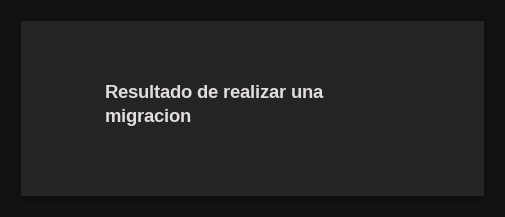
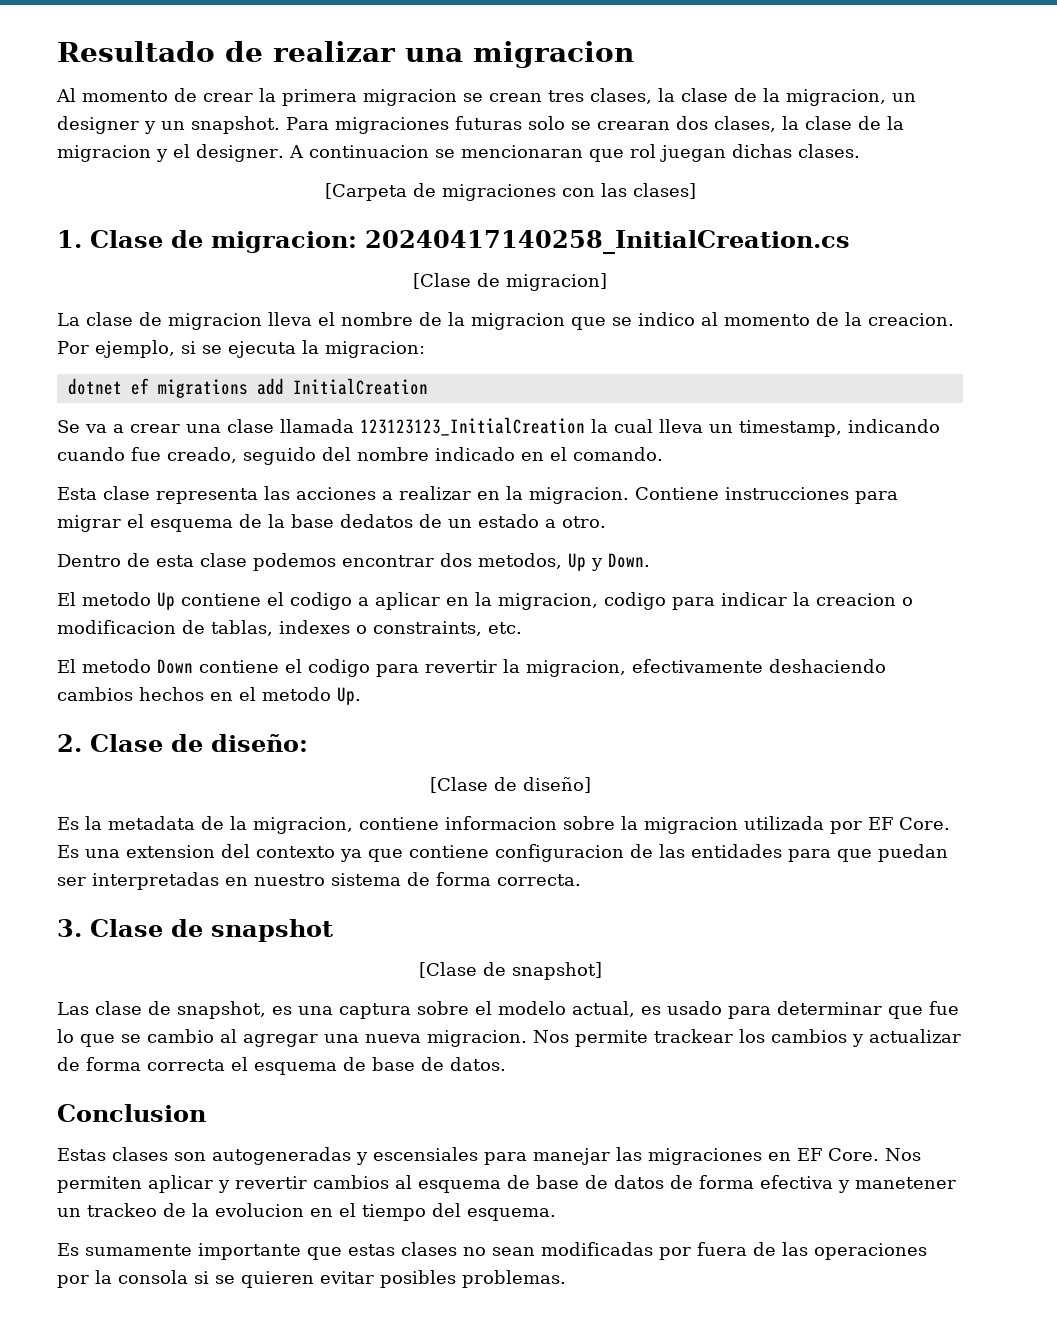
+ Al momento de crear la primera migracion se crean tres clases, la clase de la migracion, un designer y un snapshot. Para migraciones futuras solo se crearan dos clases, la clase de la migracion y el designer. A continuacion se mencionaran que rol juegan dichas clases.
+ [Carpeta de migraciones con las clases]
+ 1. Clase de migracion: 20240417140258_InitialCreation.cs
+ [Clase de migracion]
+ La clase de migracion lleva el nombre de la migracion que se indico al momento de la creacion. Por ejemplo, si se ejecuta la migracion:
+ dotnet ef migrations add InitialCreation
+ Se va a crear una clase llamada 123123123_InitialCreation la cual lleva un timestamp, indicando cuando fue creado, seguido del nombre indicado en el comando.
+ Esta clase representa las acciones a realizar en la migracion. Contiene instrucciones para migrar el esquema de la base dedatos de un estado a otro.
+ Dentro de esta clase podemos encontrar dos metodos, Up y Down.
+ El metodo Up contiene el codigo a aplicar en la migracion, codigo para indicar la creacion o modificacion de tablas, indexes o constraints, etc.
+ El metodo Down contiene el codigo para revertir la migracion, efectivamente deshaciendo cambios hechos en el metodo Up.
+ 2. Clase de diseño:
+ [Clase de diseño]
+ Es la metadata de la migracion, contiene informacion sobre la migracion utilizada por EF Core. Es una extension del contexto ya que contiene configuracion de las entidades para que puedan ser interpretadas en nuestro sistema de forma correcta.
+ 3. Clase de snapshot
+ [Clase de snapshot]
+ Las clase de snapshot, es una captura sobre el modelo actual, es usado para determinar que fue lo que se cambio al agregar una nueva migracion. Nos permite trackear los cambios y actualizar de forma correcta el esquema de base de datos.
+ Conclusion
+ Estas clases son autogeneradas y escensiales para manejar las migraciones en EF Core. Nos permiten aplicar y revertir cambios al esquema de base de datos de forma efectiva y manetener un trackeo de la evolucion en el tiempo del esquema.
+ Es sumamente importante que estas clases no sean modificadas por fuera de las operaciones por la consola si se quieren evitar posibles problemas.

